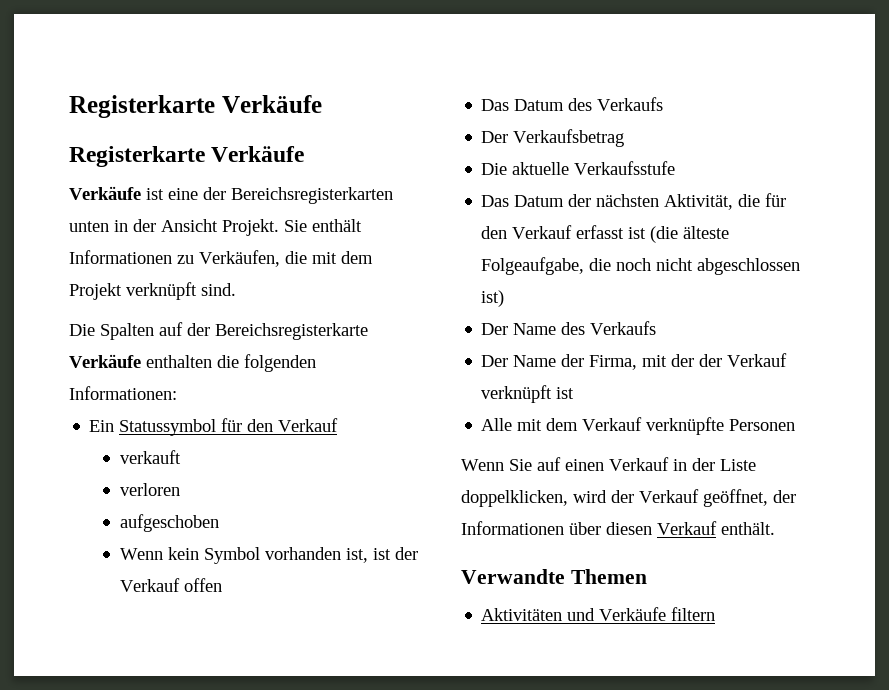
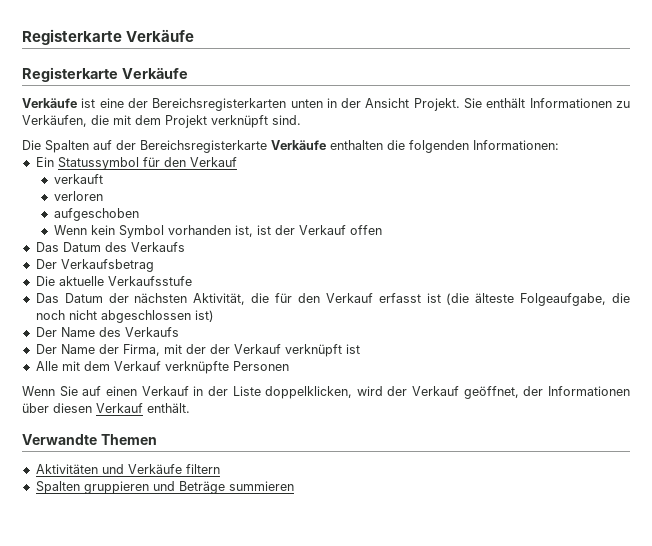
+ Spalten gruppieren und Beträge summieren

